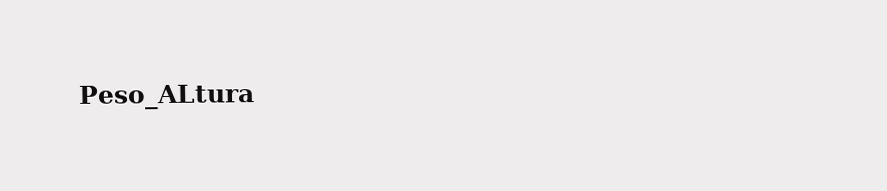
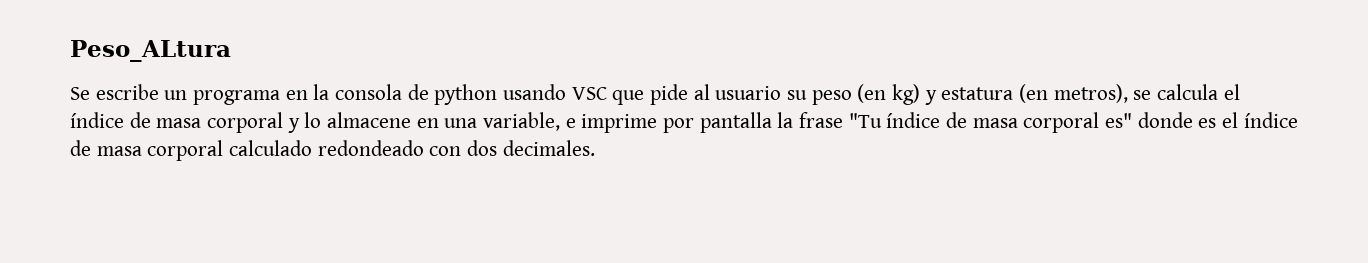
+ Se escribe un programa en la consola de python usando VSC que pide al usuario su peso (en kg) y estatura (en metros), se calcula el índice de masa corporal y lo almacene en una variable, e imprime por pantalla la frase "Tu índice de masa corporal es" donde es el índice de masa corporal calculado redondeado con dos decimales.

